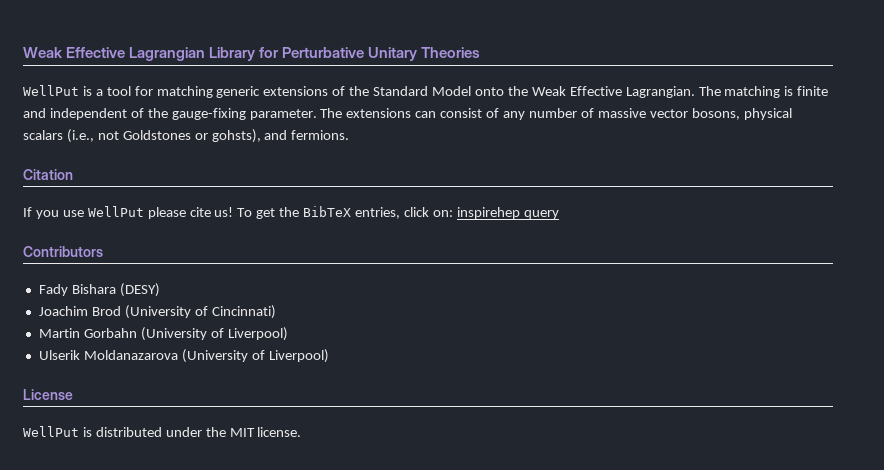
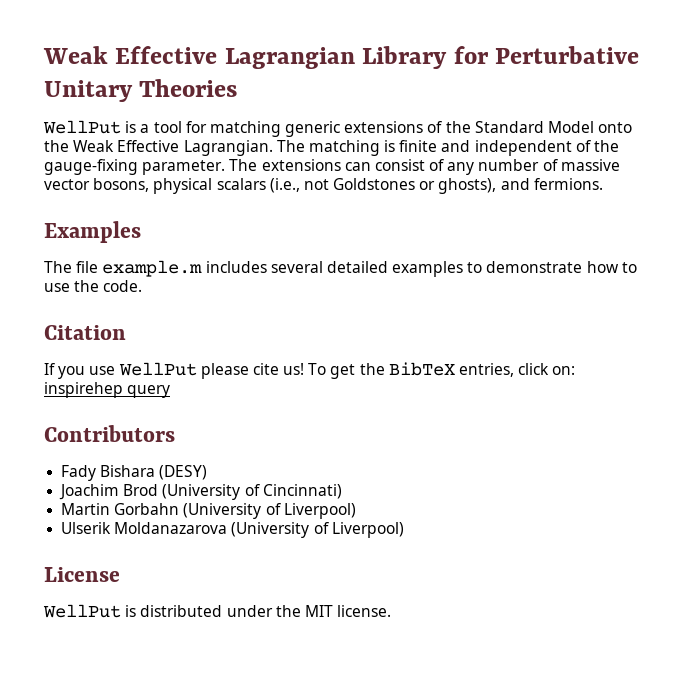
- The extensions can consist of any number of massive vector bosons, physical scalars (i.e., not Goldstones or gohsts), and fermions.
+ The extensions can consist of any number of massive vector bosons, physical scalars (i.e., not Goldstones or ghosts), and fermions.
+ Examples
+ The file example.m includes several detailed examples to demonstrate how to use the code.

